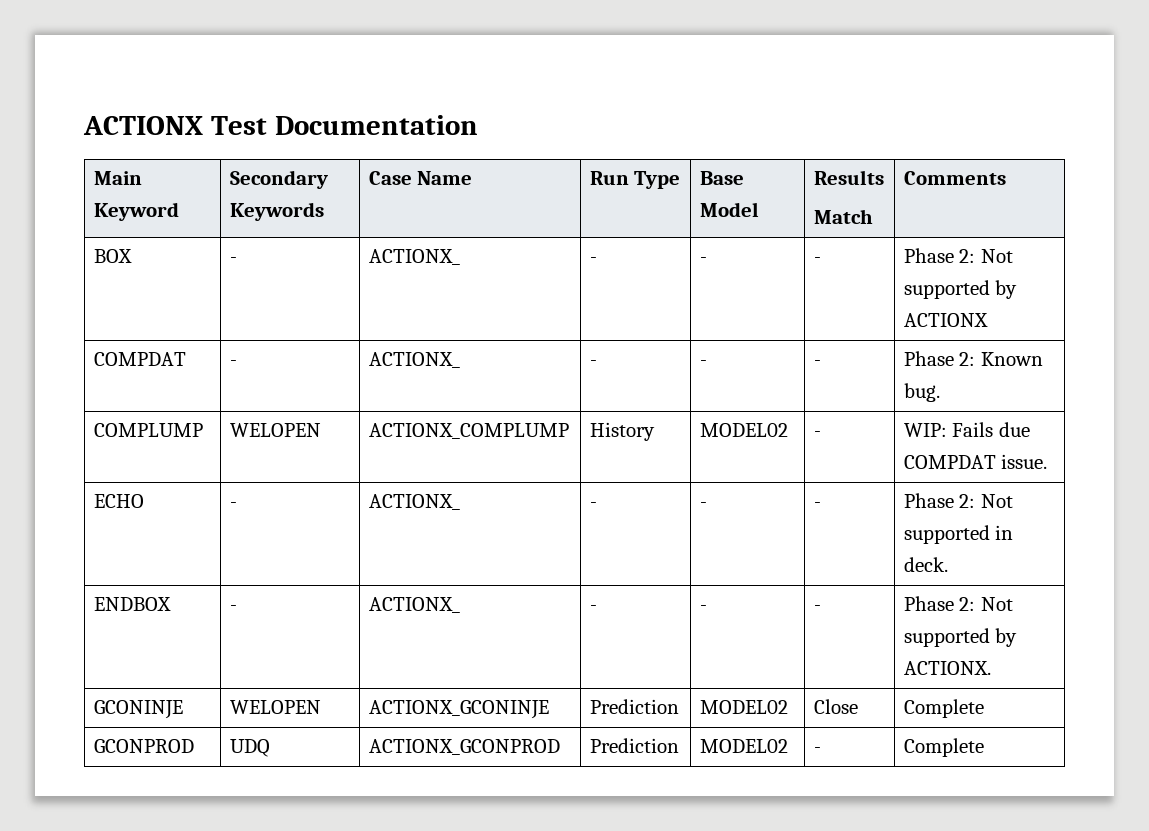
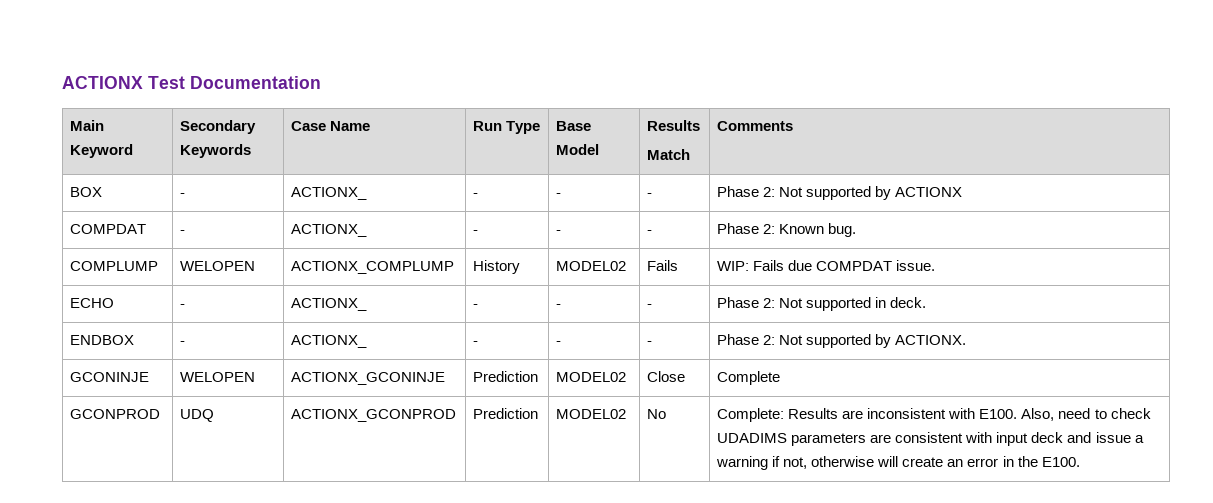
- COMPLUMP | WELOPEN | ACTIONX_COMPLUMP | History | MODEL02 | - | WIP: Fails due COMPDAT issue.
+ COMPLUMP | WELOPEN | ACTIONX_COMPLUMP | History | MODEL02 | Fails | WIP: Fails due COMPDAT issue.
- GCONPROD | UDQ | ACTIONX_GCONPROD | Prediction | MODEL02 | - | Complete
+ GCONPROD | UDQ | ACTIONX_GCONPROD | Prediction | MODEL02 | No | Complete: Results are inconsistent with E100. Also, need to check UDADIMS parameters are consistent with input deck and issue a warning if not, otherwise will create an error in the E100.

